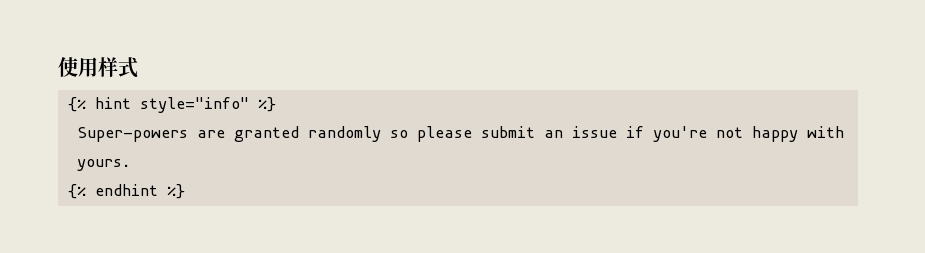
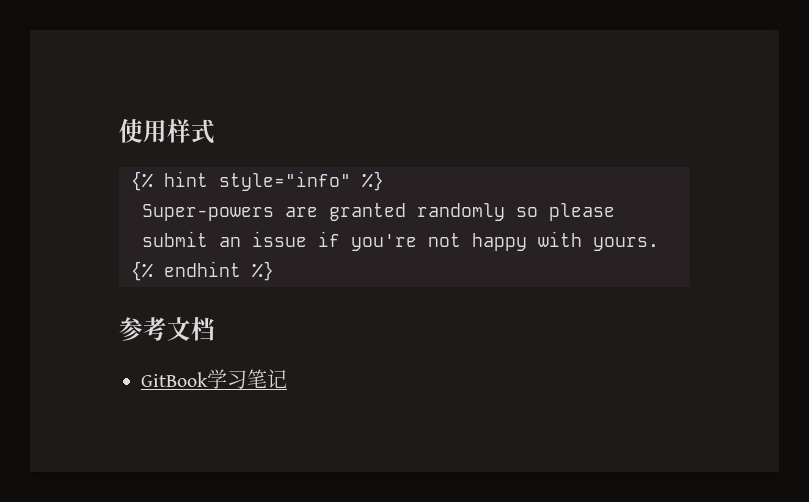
+ 参考文档
+ GitBook学习笔记

